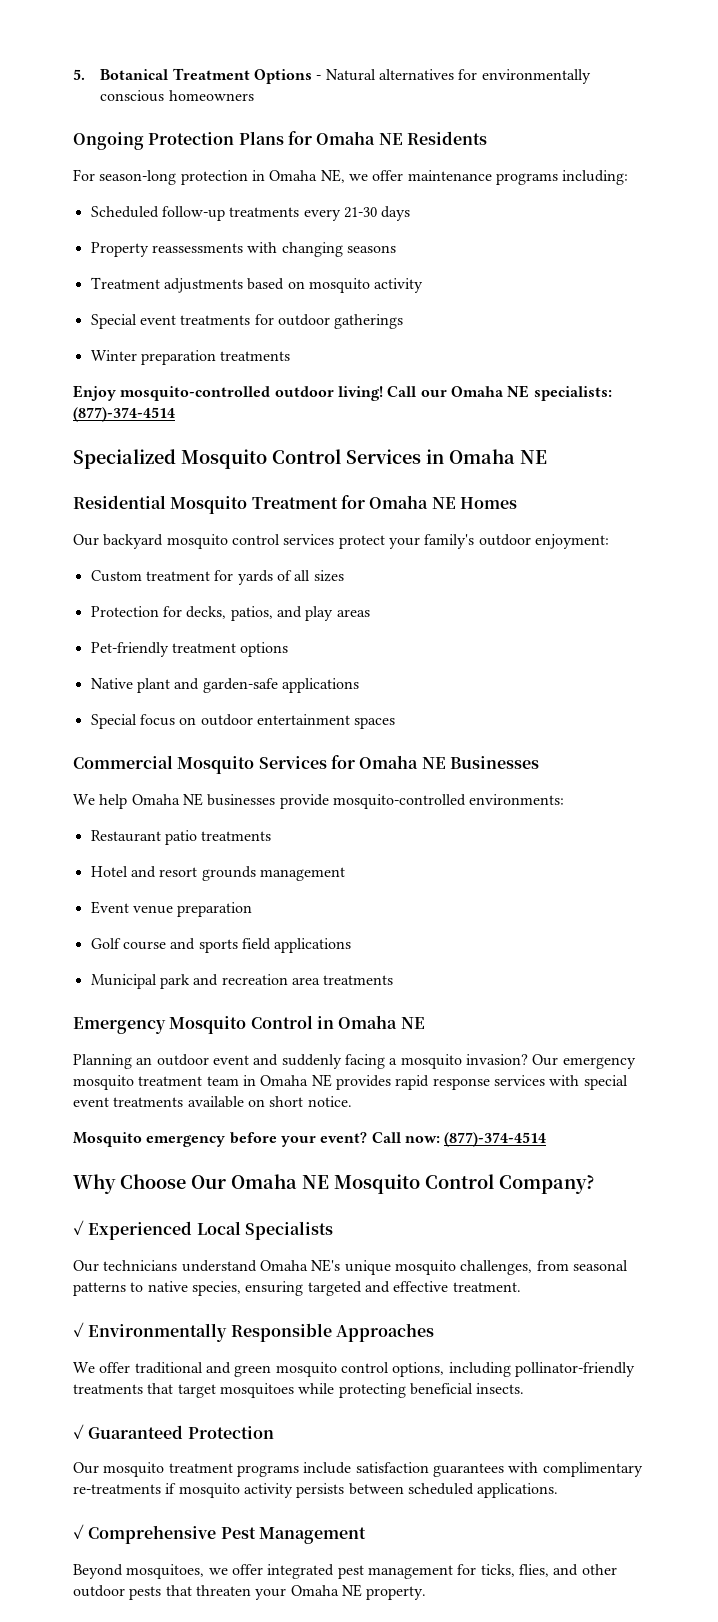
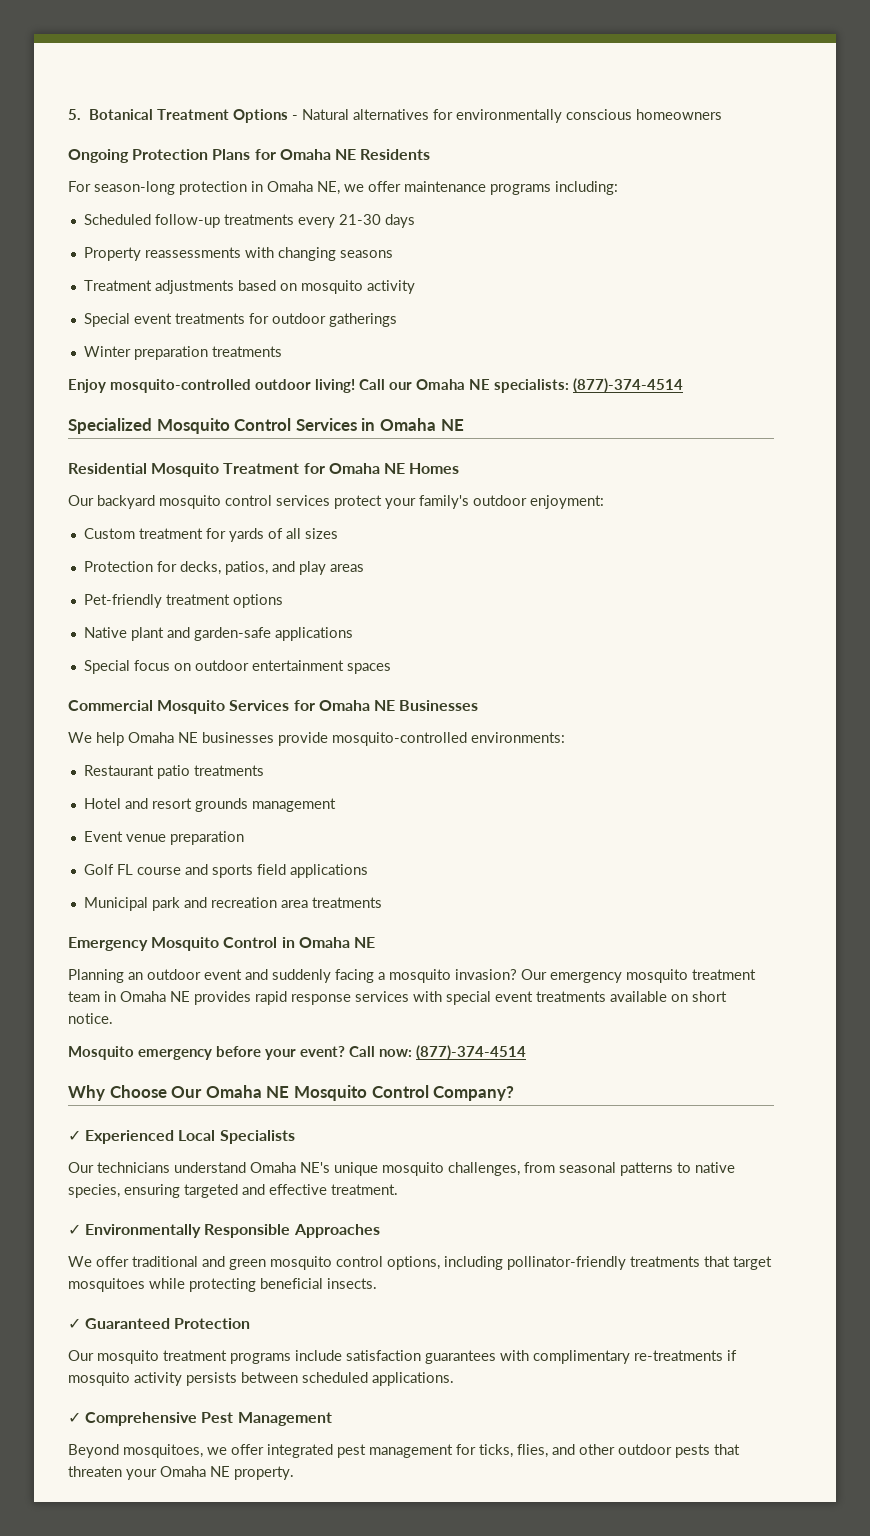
- Golf course and sports field applications
+ Golf FL course and sports field applications

